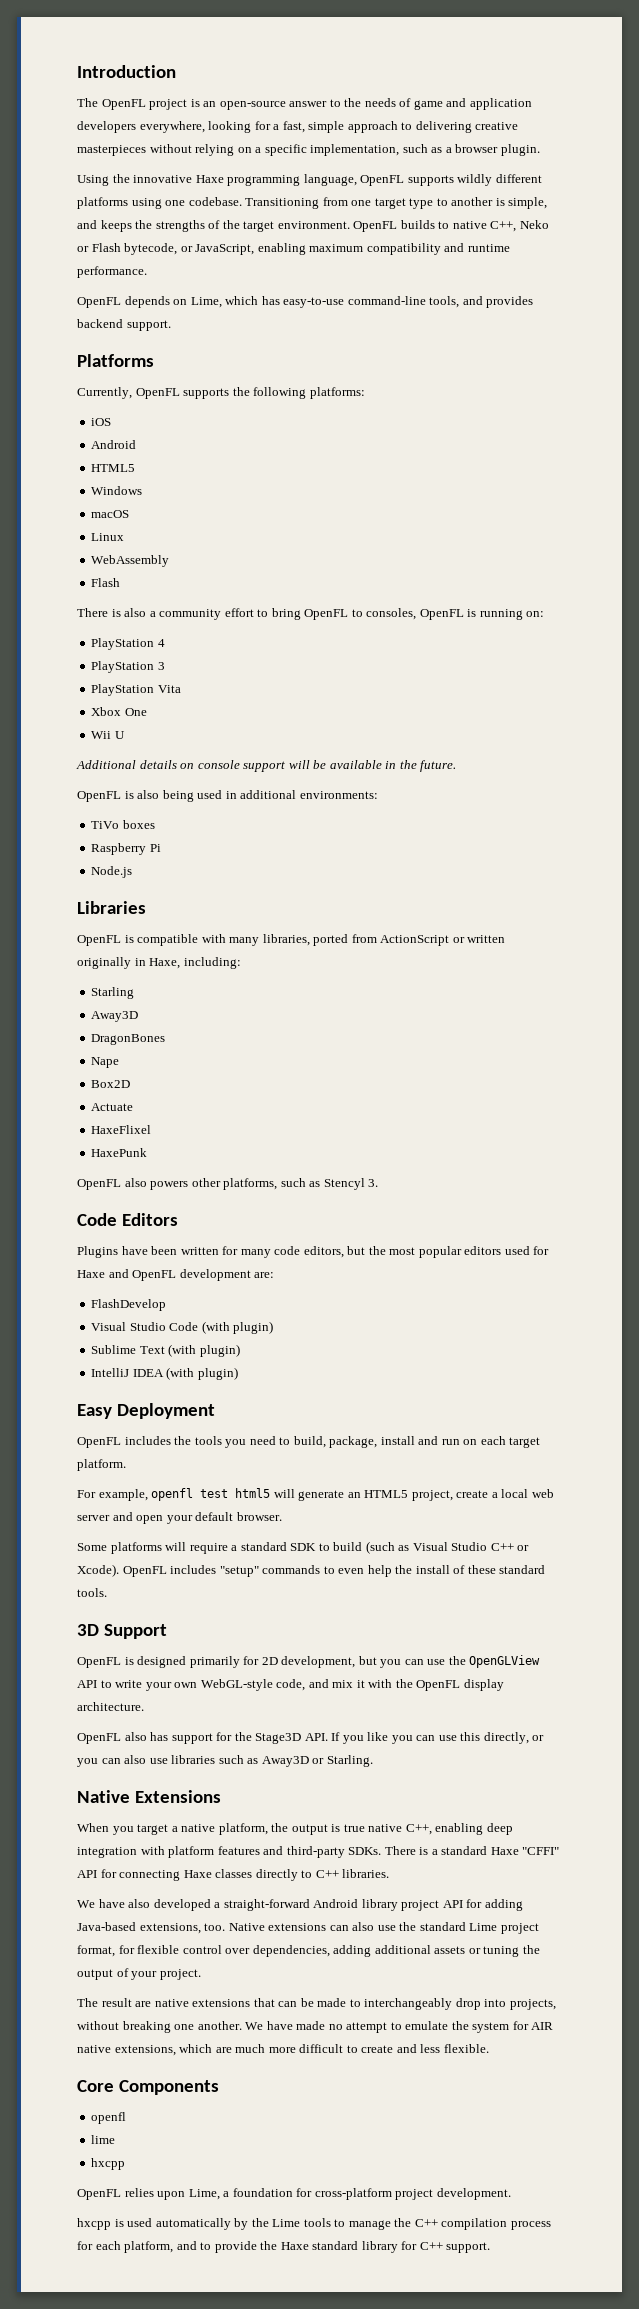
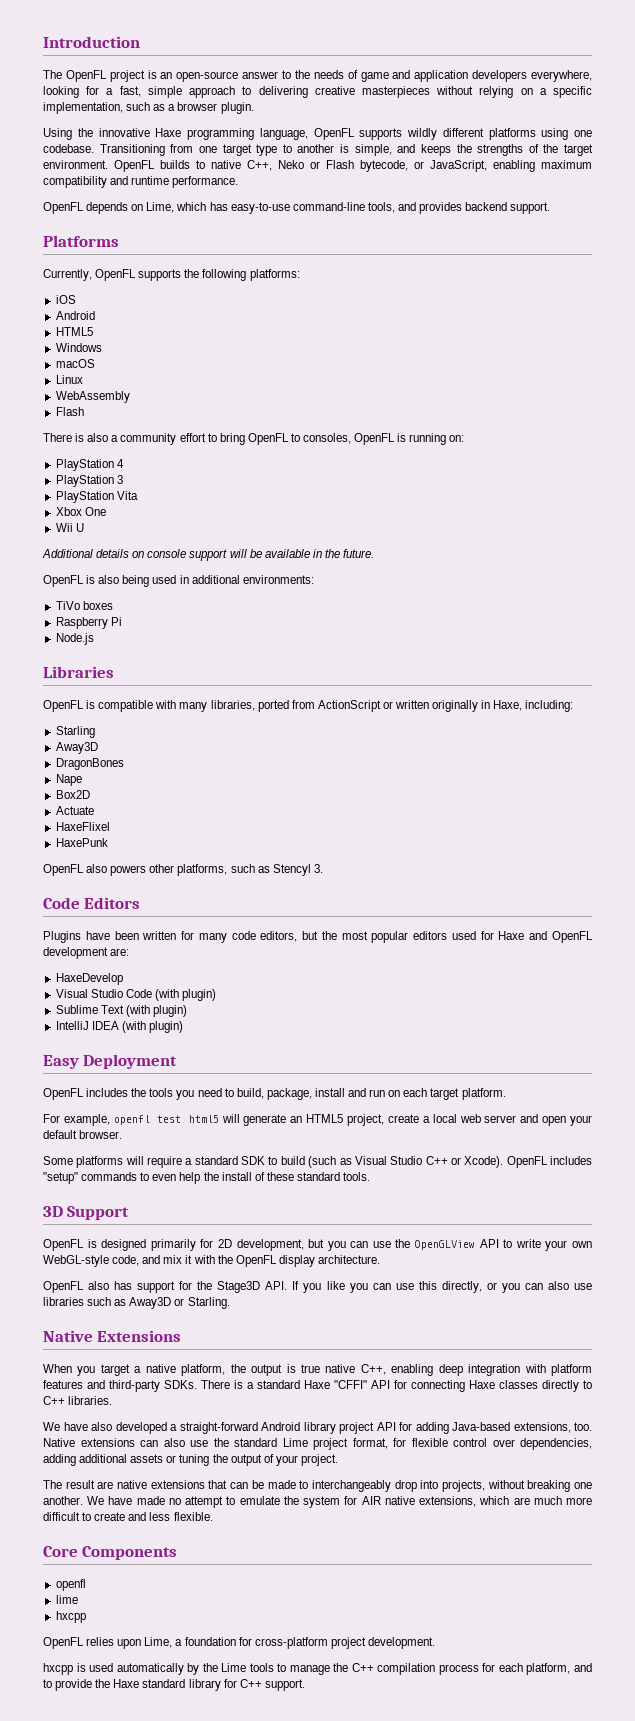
- FlashDevelop
+ HaxeDevelop

